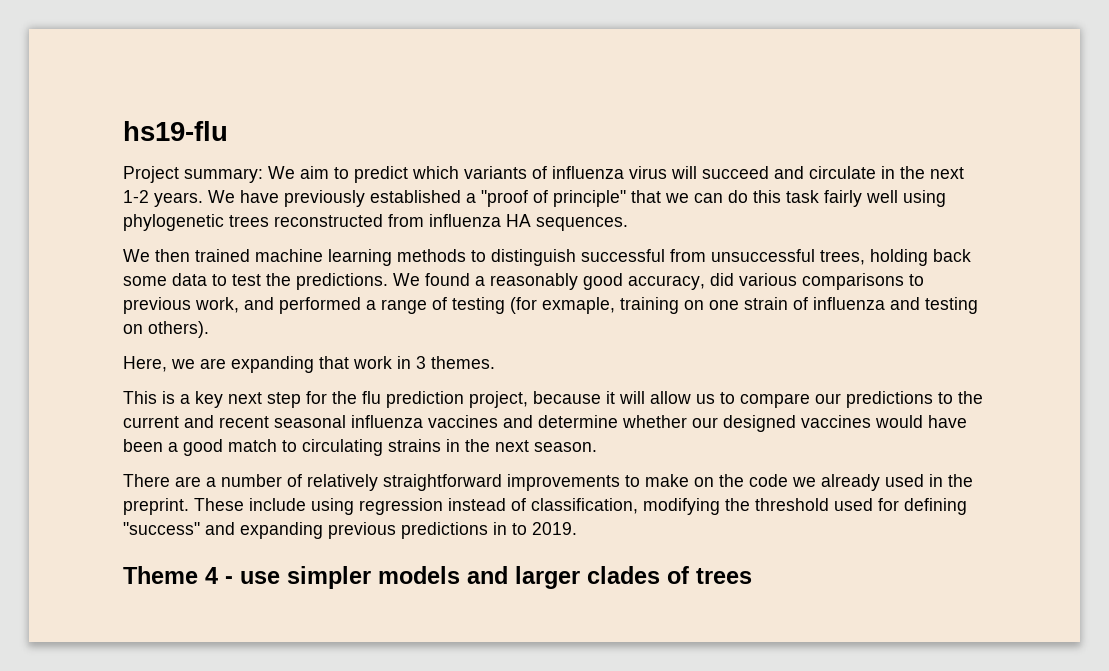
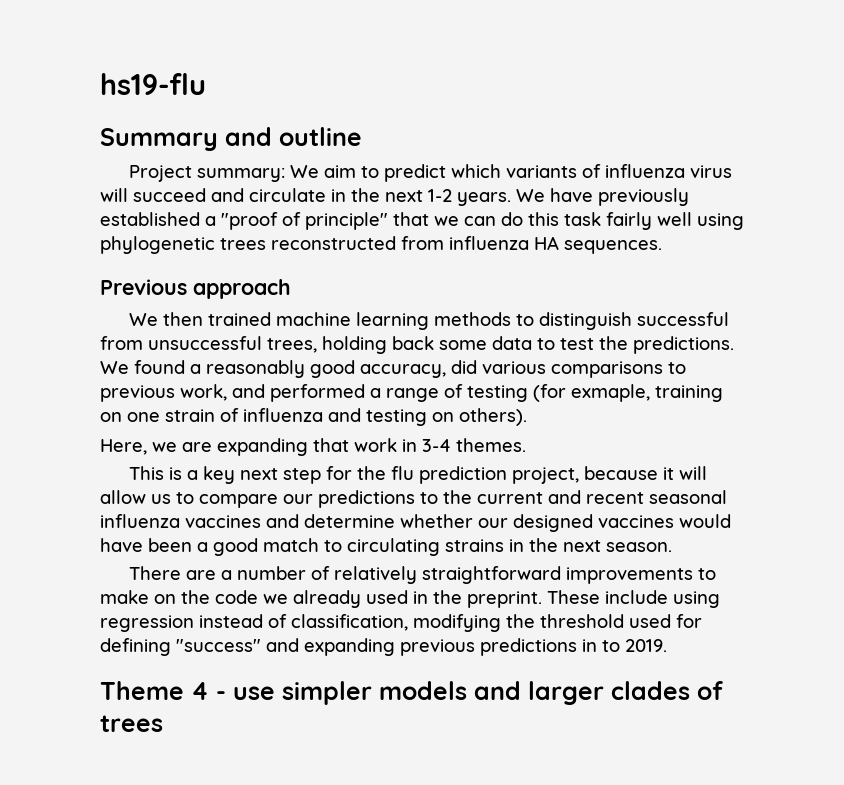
+ Summary and outline
+ Previous approach
- Here, we are expanding that work in 3 themes.
+ Here, we are expanding that work in 3-4 themes.

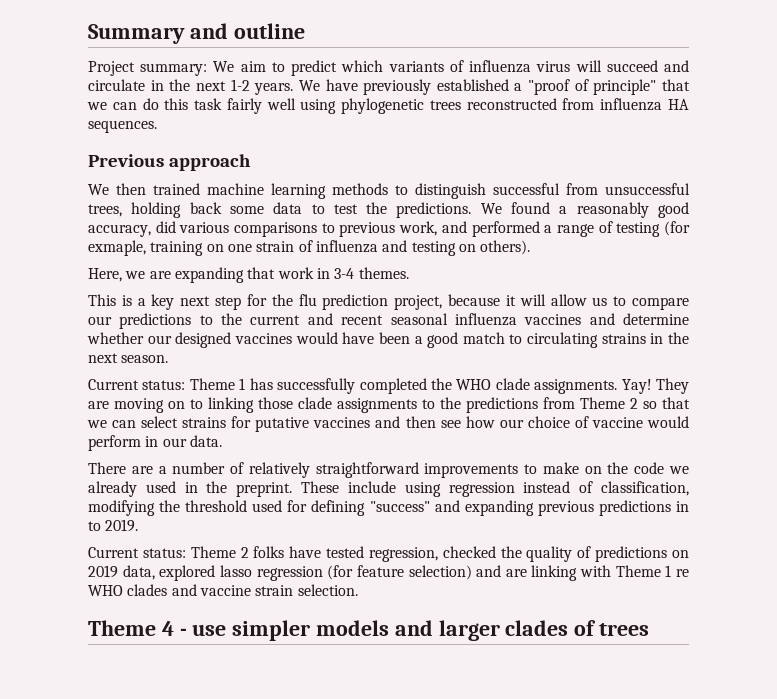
- hs19-flu
+ Current status: Theme 1 has successfully completed the WHO clade assignments. Yay! They are moving on to linking those clade assignments to the predictions from Theme 2 so that we can select strains for putative vaccines and then see how our choice of vaccine would perform in our data.
+ Current status: Theme 2 folks have tested regression, checked the quality of predictions on 2019 data, explored lasso regression (for feature selection) and are linking with Theme 1 re WHO clades and vaccine strain selection.

